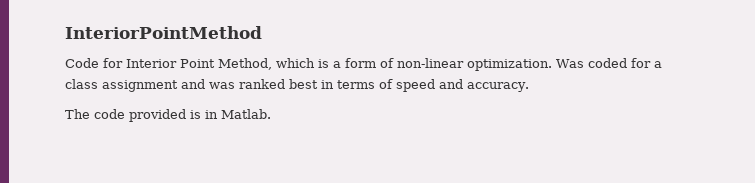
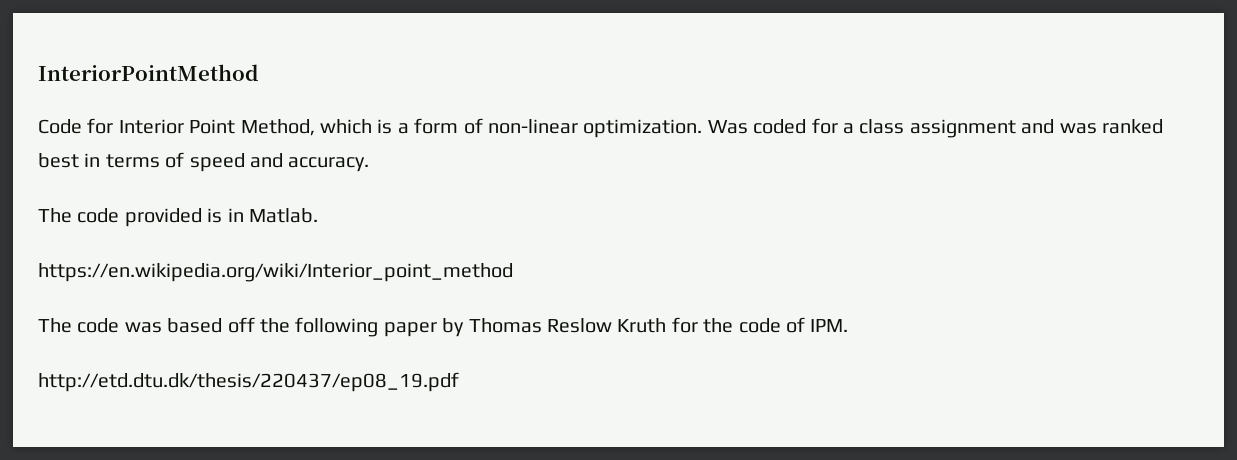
+ https://en.wikipedia.org/wiki/Interior_point_method
+ The code was based off the following paper by Thomas Reslow Kruth for the code of IPM.
+ http://etd.dtu.dk/thesis/220437/ep08_19.pdf

